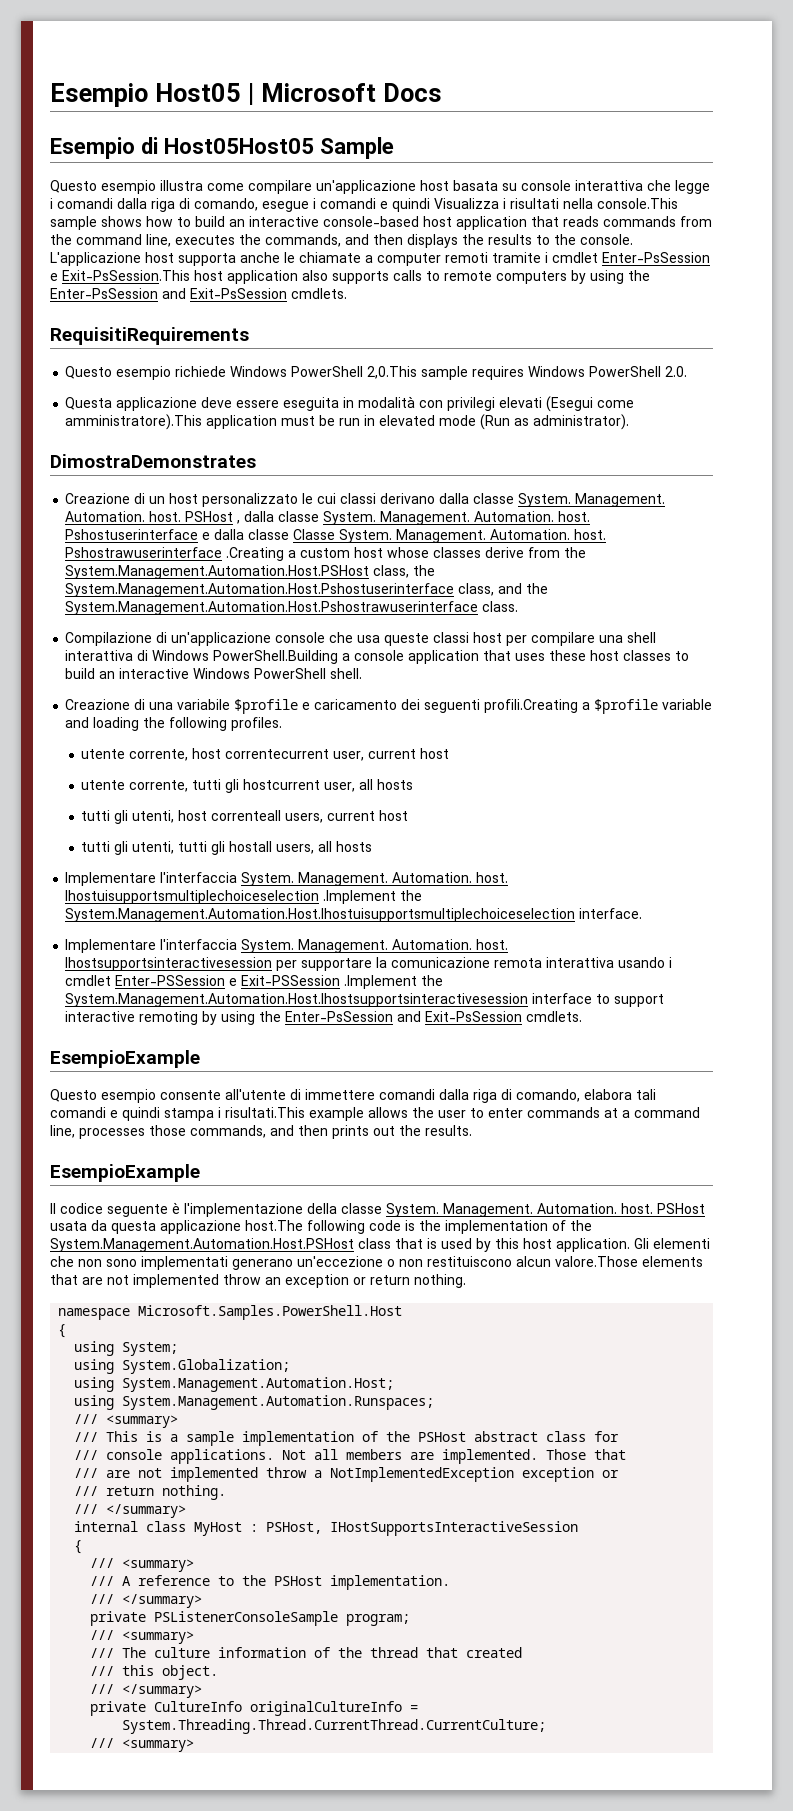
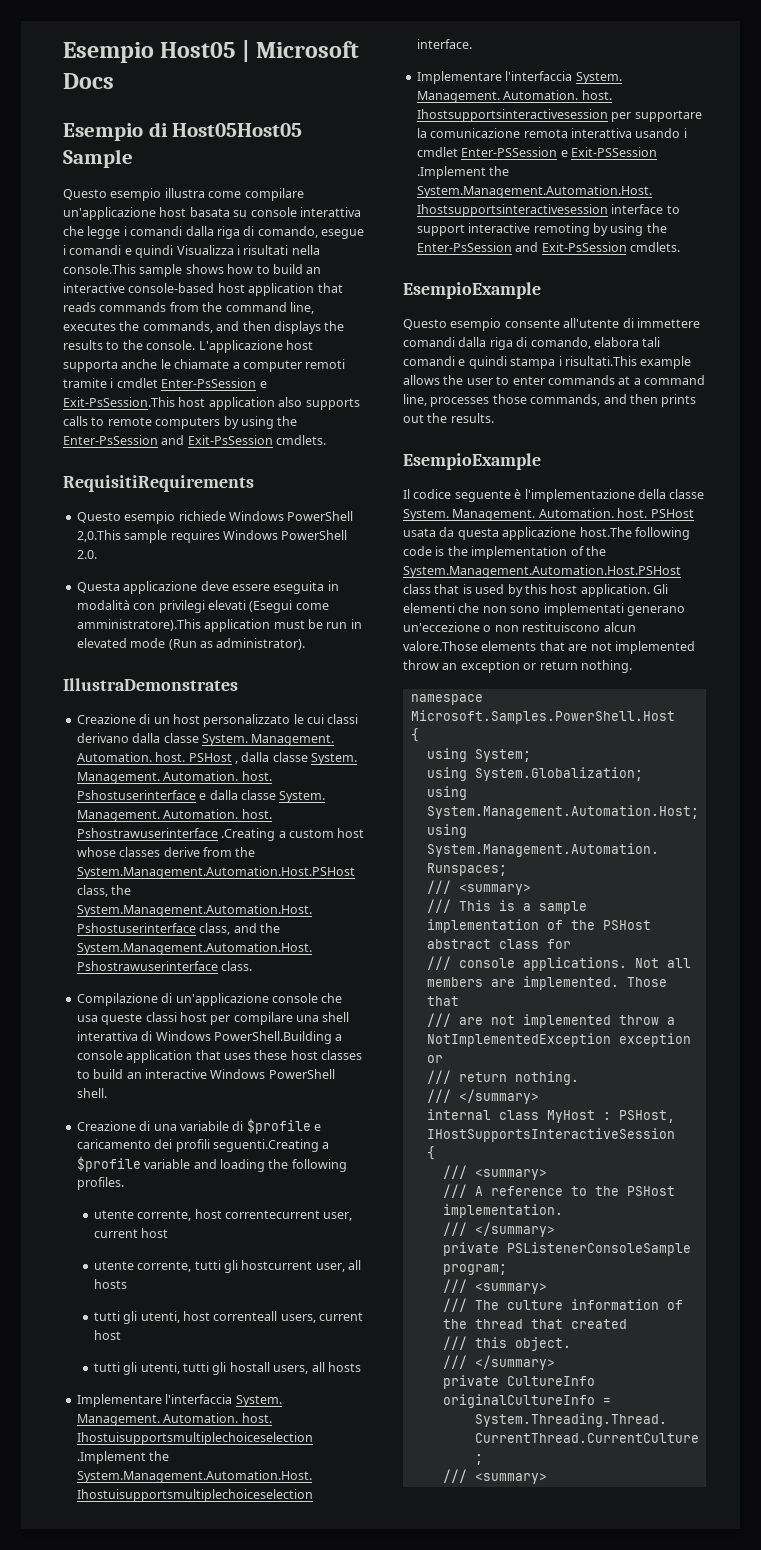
- DimostraDemonstrates
+ IllustraDemonstrates
- Pshostuserinterface e dalla classe Classe System.
+ Pshostuserinterface e dalla classe System.
- Creazione di una variabile $profile e caricamento dei seguenti profili.Creating a $profile variable and loading the following profiles.
+ Creazione di una variabile di $profile e caricamento dei profili seguenti.Creating a $profile variable and loading the following profiles.

